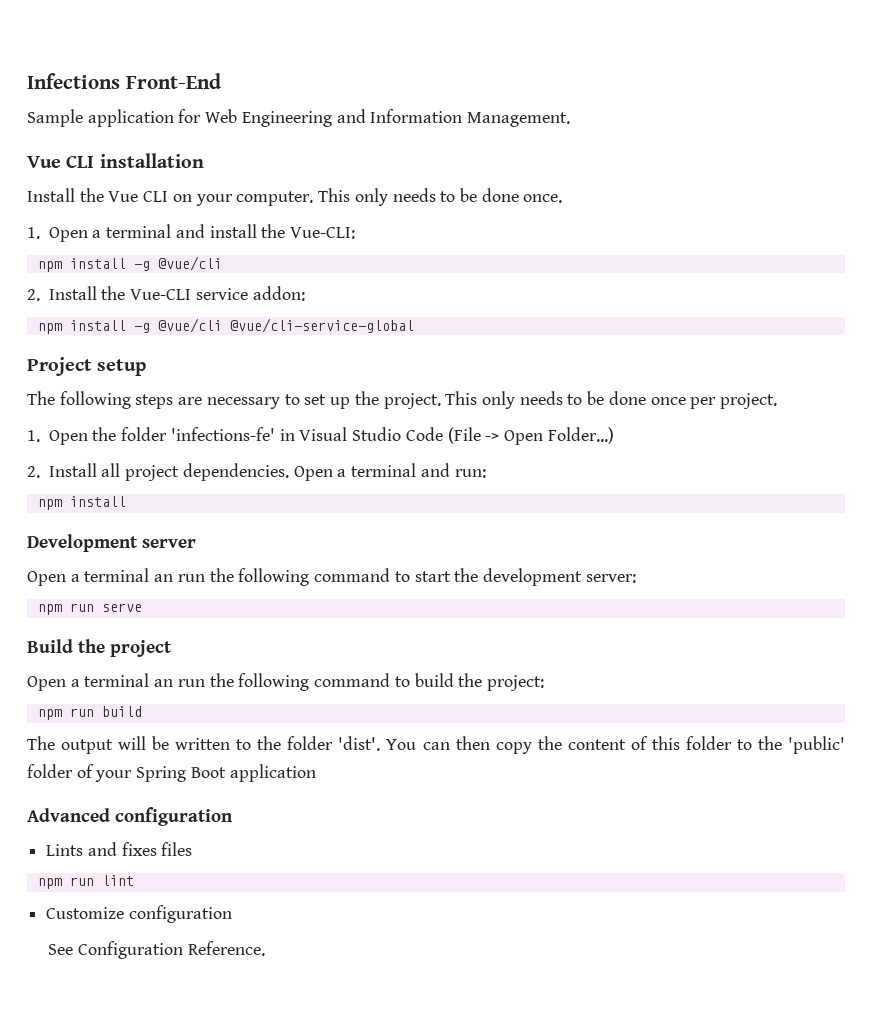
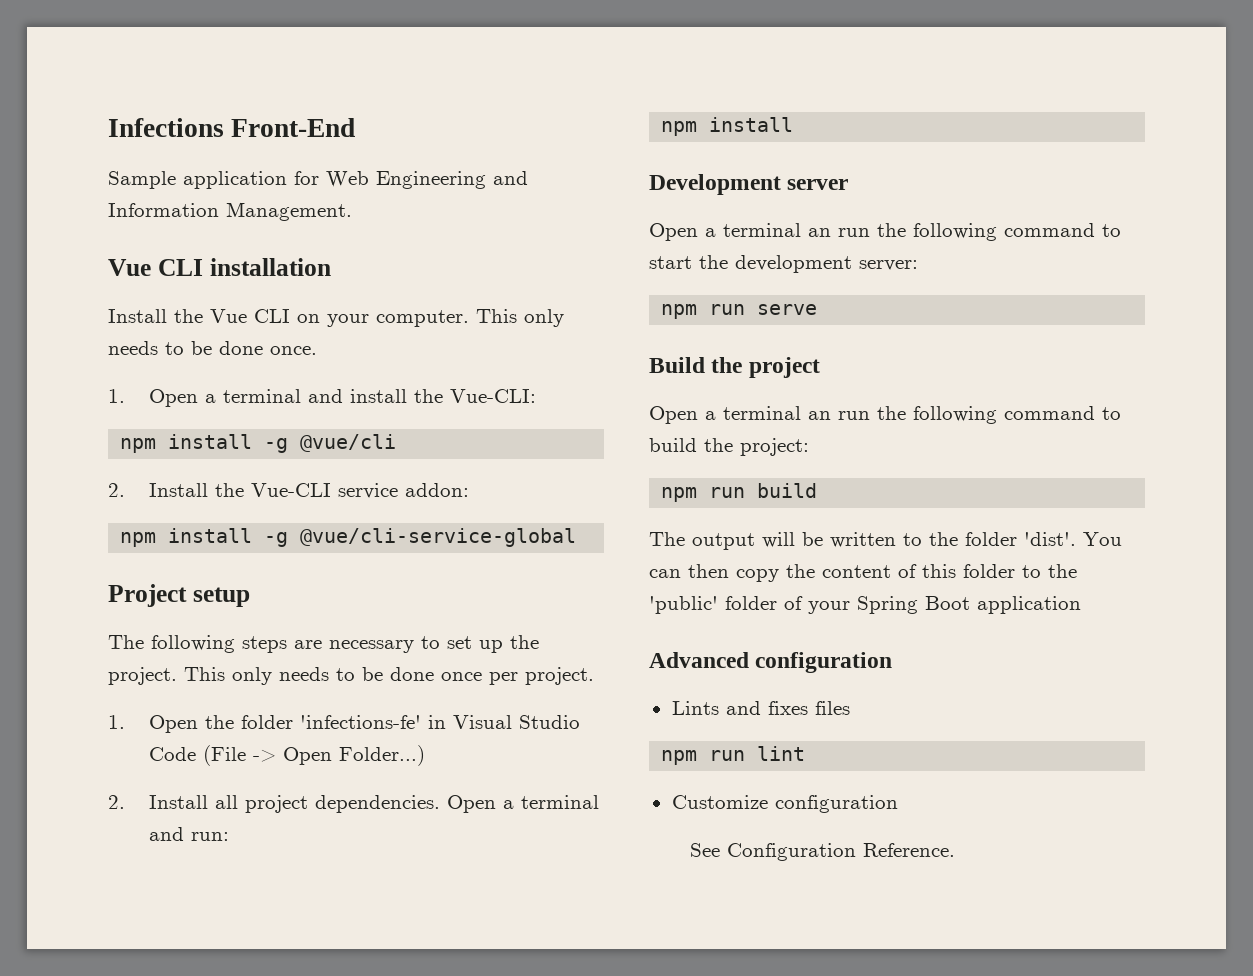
- npm install -g @vue/cli @vue/cli-service-global
+ npm install -g @vue/cli-service-global

